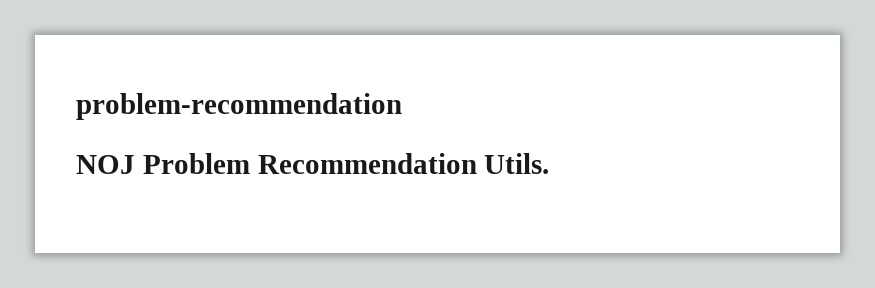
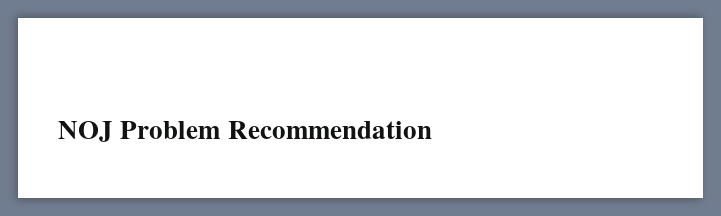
- problem-recommendation
- NOJ Problem Recommendation Utils.
+ NOJ Problem Recommendation

